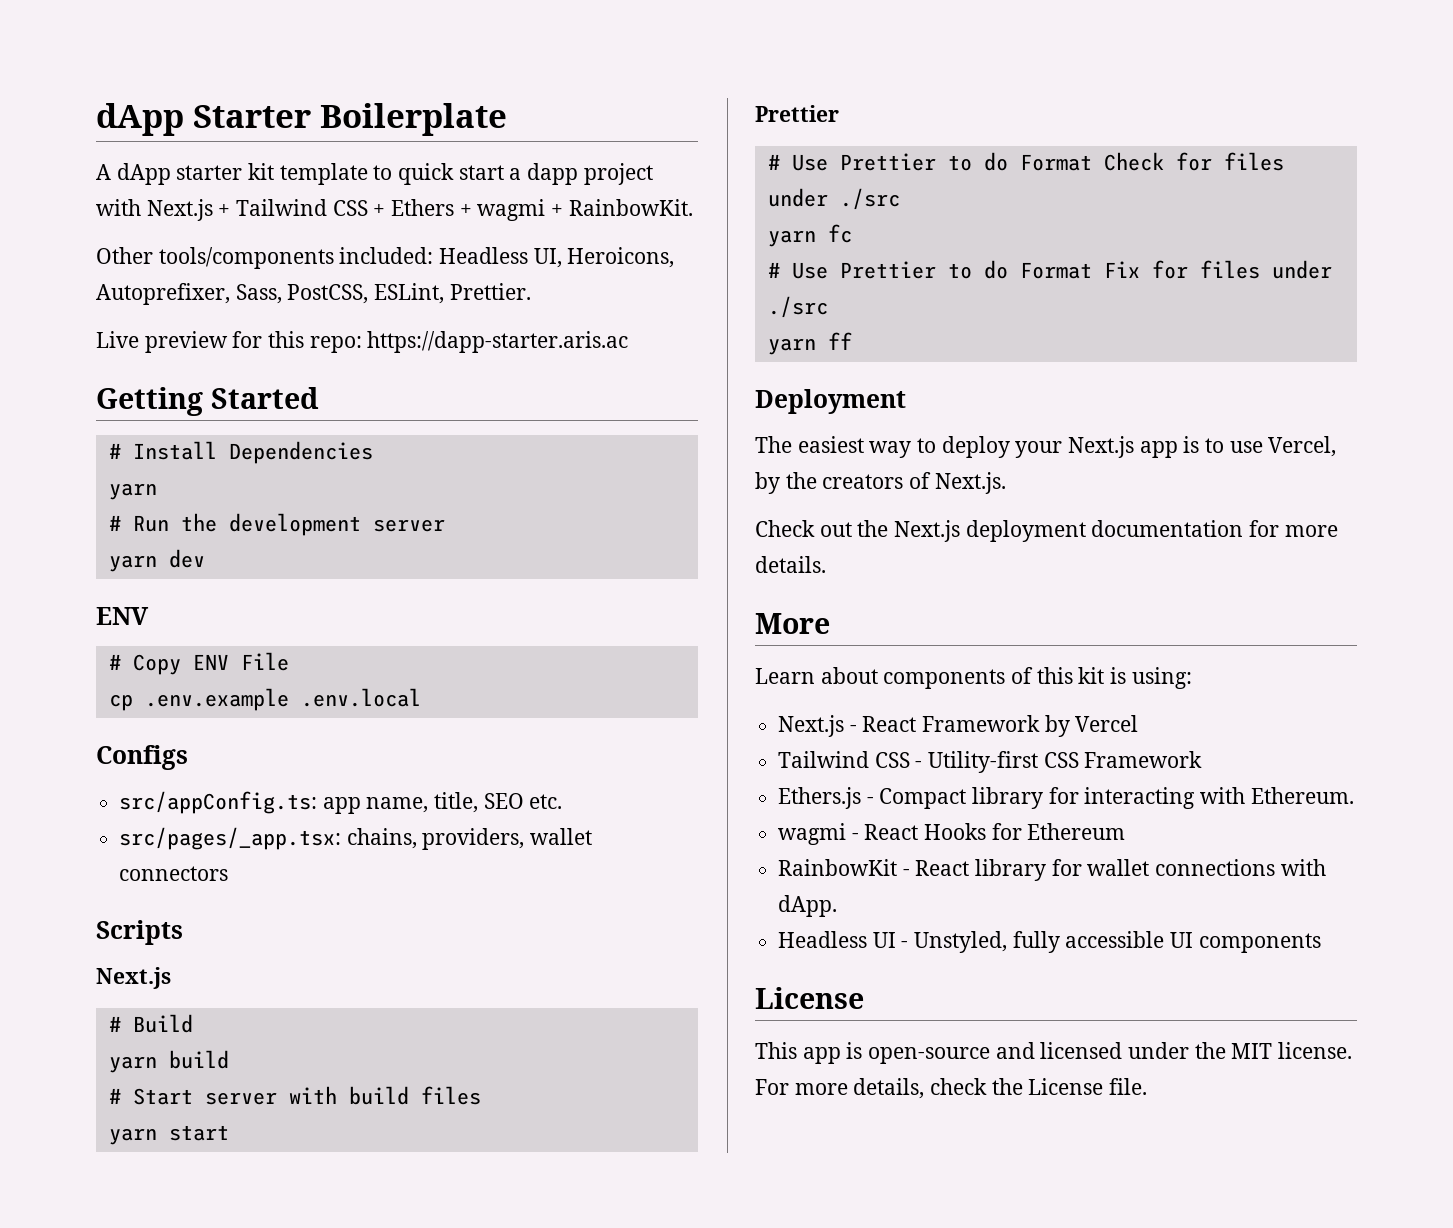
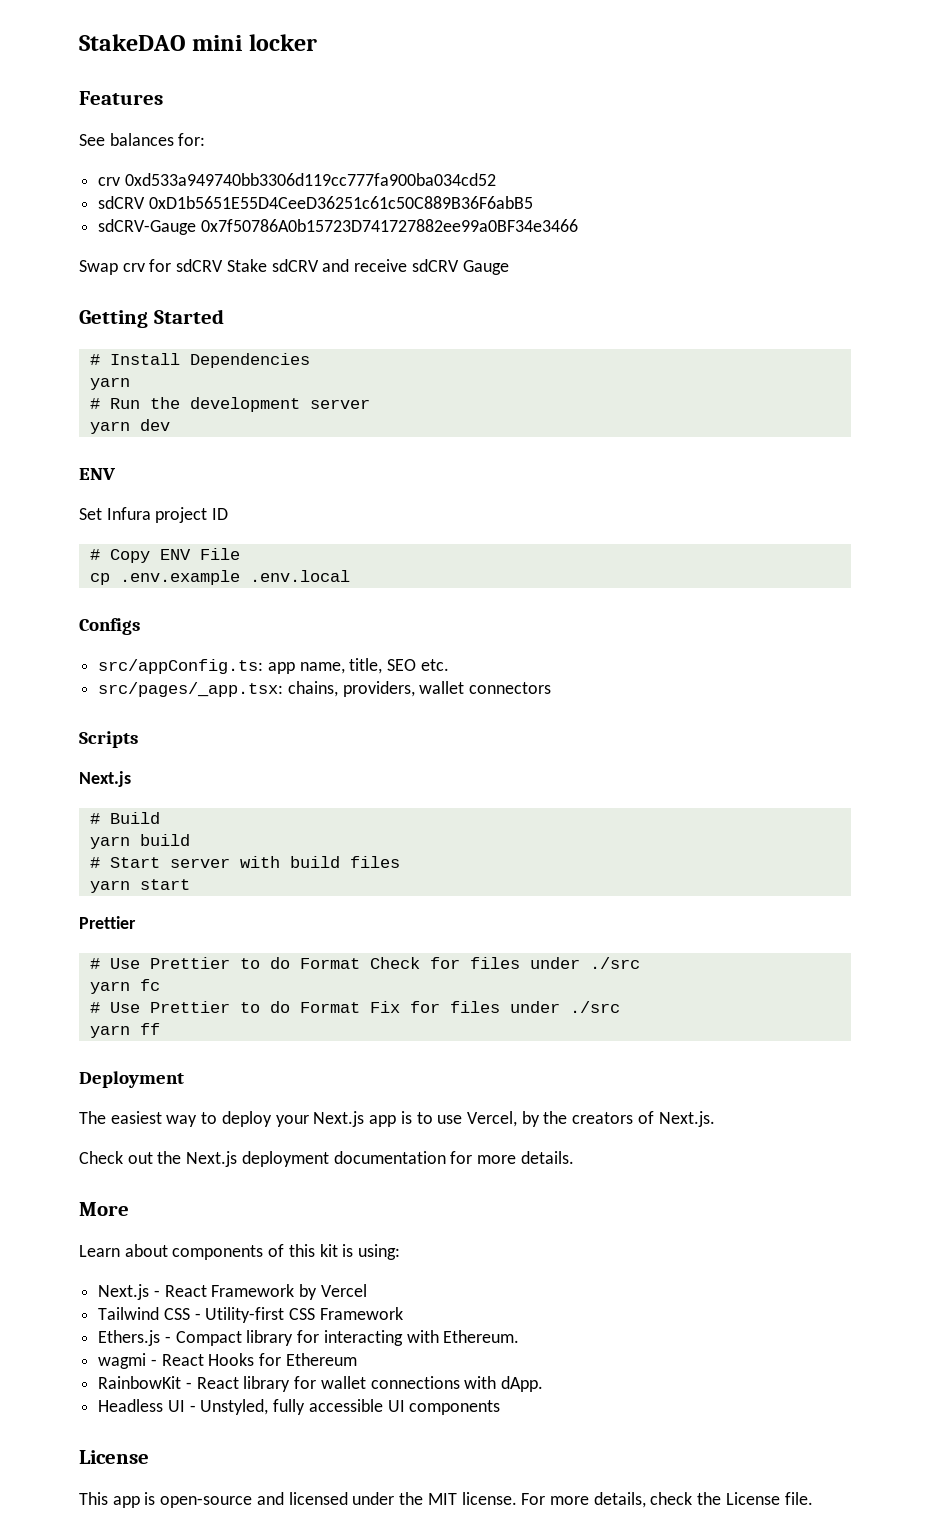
- dApp Starter Boilerplate
- A dApp starter kit template to quick start a dapp project with Next.js + Tailwind CSS + Ethers + wagmi + RainbowKit.
- Other tools/components included: Headless UI, Heroicons, Autoprefixer, Sass, PostCSS, ESLint, Prettier.
- Live preview for this repo: https://dapp-starter.aris.ac
+ StakeDAO mini locker
+ Features
+ See balances for:
+ crv 0xd533a949740bb3306d119cc777fa900ba034cd52
+ sdCRV 0xD1b5651E55D4CeeD36251c61c50C889B36F6abB5
+ sdCRV-Gauge 0x7f50786A0b15723D741727882ee99a0BF34e3466
+ Swap crv for sdCRV Stake sdCRV and receive sdCRV Gauge
+ Set Infura project ID

